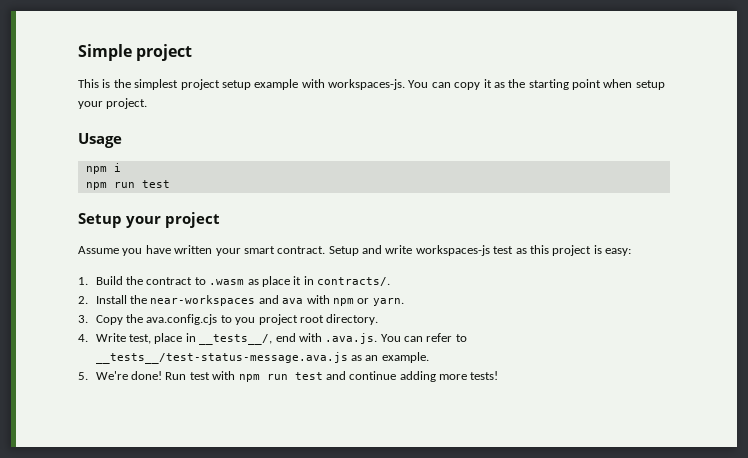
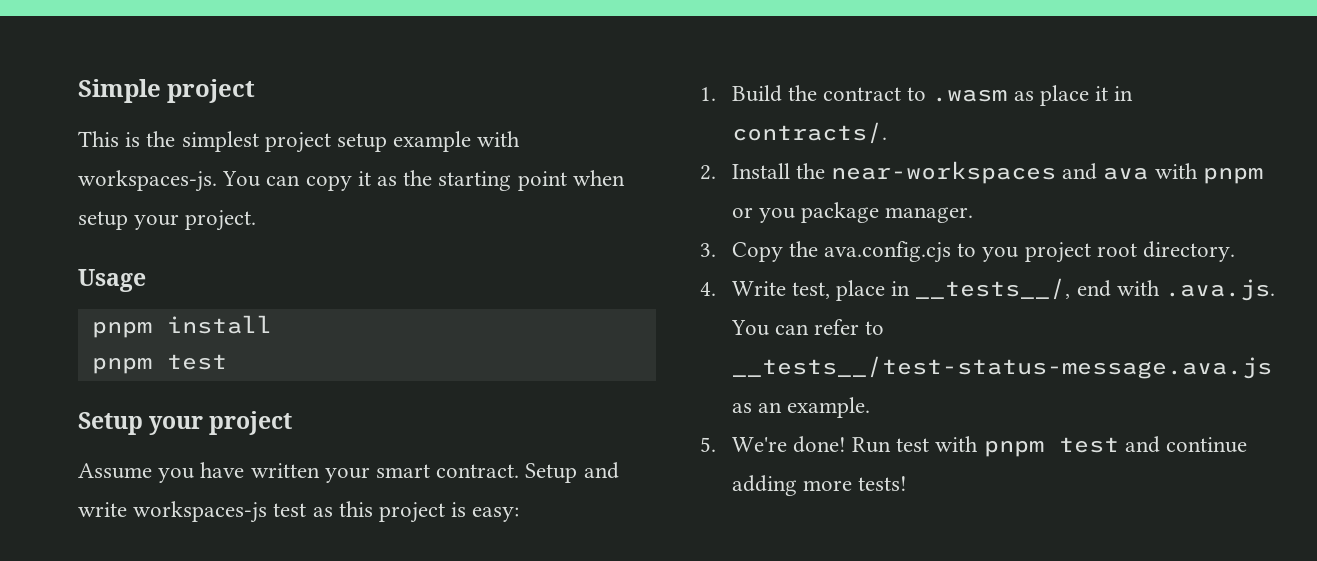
- npm i
- npm run test
+ pnpm install
+ pnpm test
- 2. Install the near-workspaces and ava with npm or yarn.
+ 2. Install the near-workspaces and ava with pnpm or you package manager.
- Run test with npm run test and continue adding more tests!
+ Run test with pnpm test and continue adding more tests!

